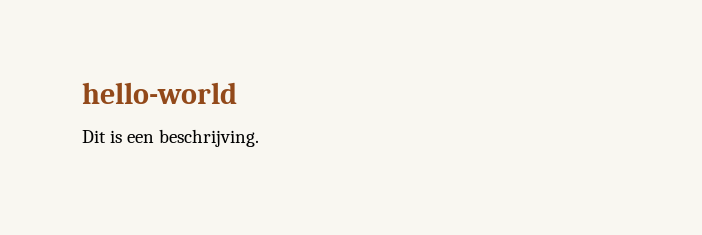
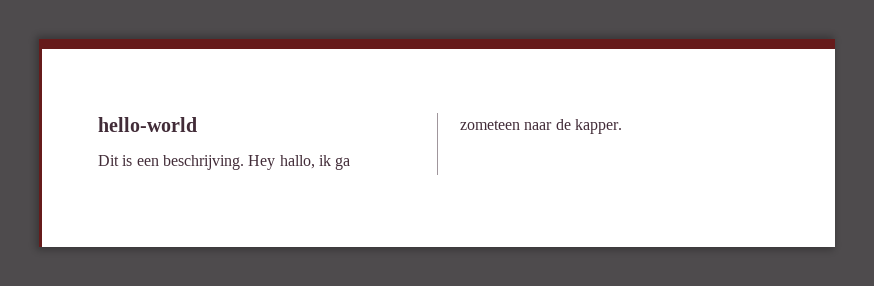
+ Hey hallo, ik ga zometeen naar de kapper.

